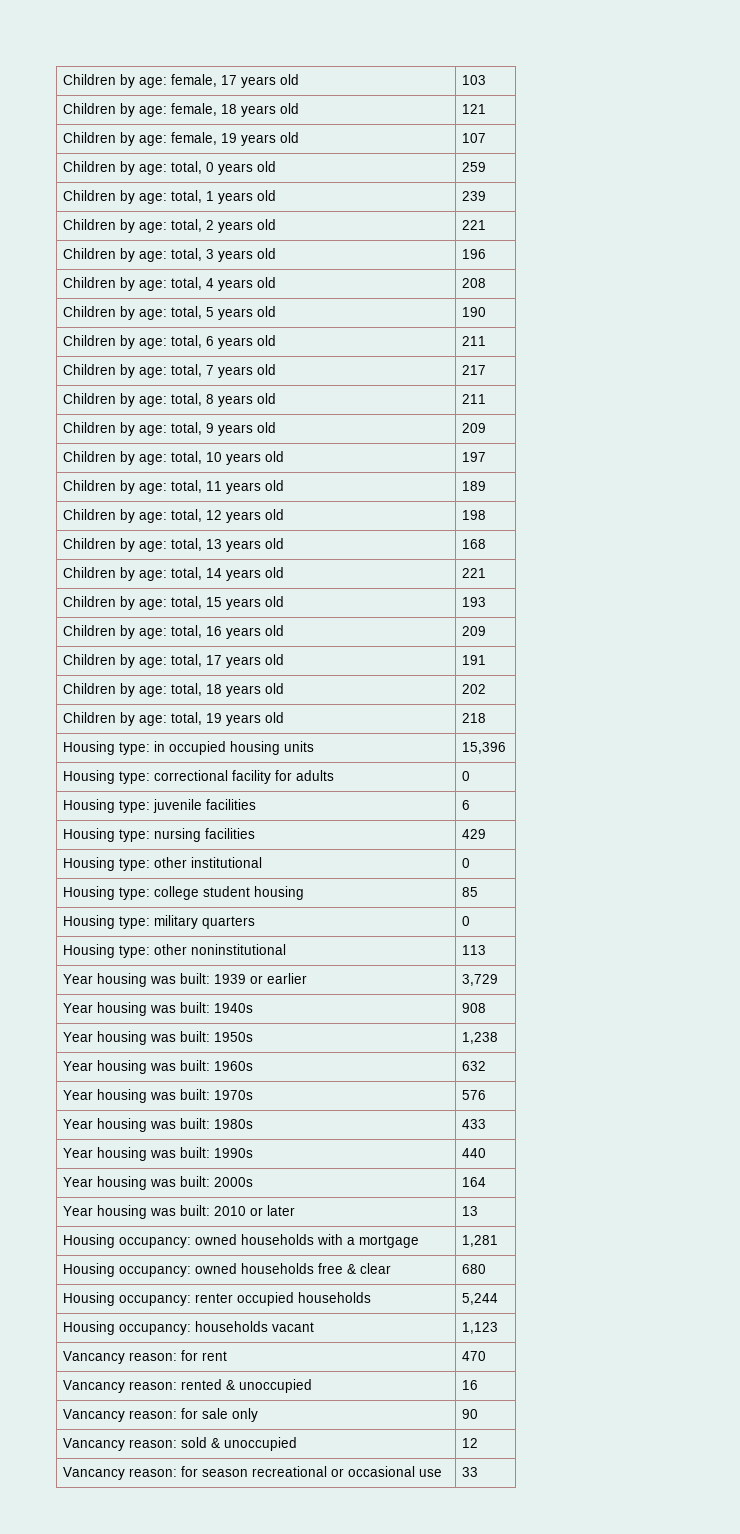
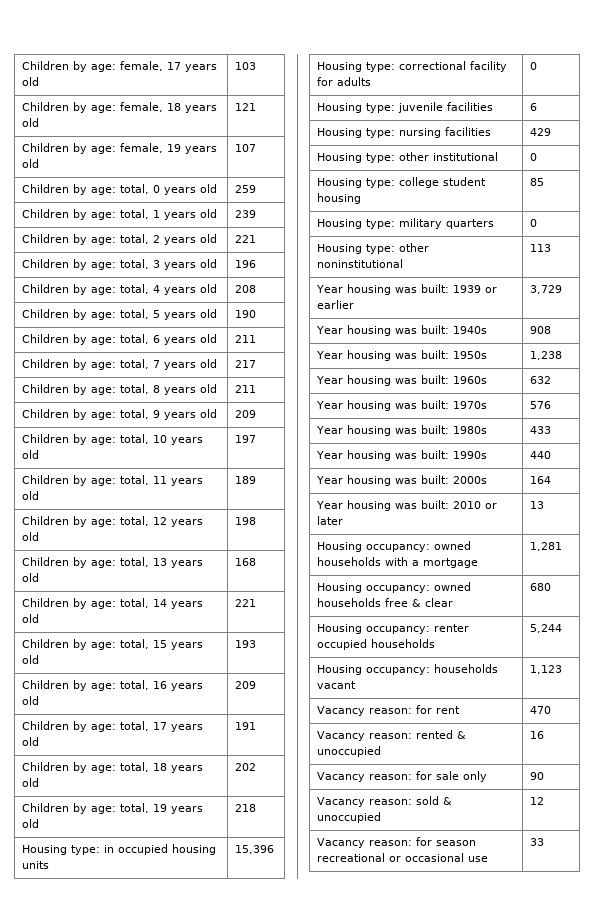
- Vancancy reason: for rent | 470
+ Vacancy reason: for rent | 470
- Vancancy reason: rented & unoccupied | 16
+ Vacancy reason: rented & unoccupied | 16
- Vancancy reason: for sale only | 90
+ Vacancy reason: for sale only | 90
- Vancancy reason: sold & unoccupied | 12
+ Vacancy reason: sold & unoccupied | 12
- Vancancy reason: for season recreational or occasional use | 33
+ Vacancy reason: for season recreational or occasional use | 33

